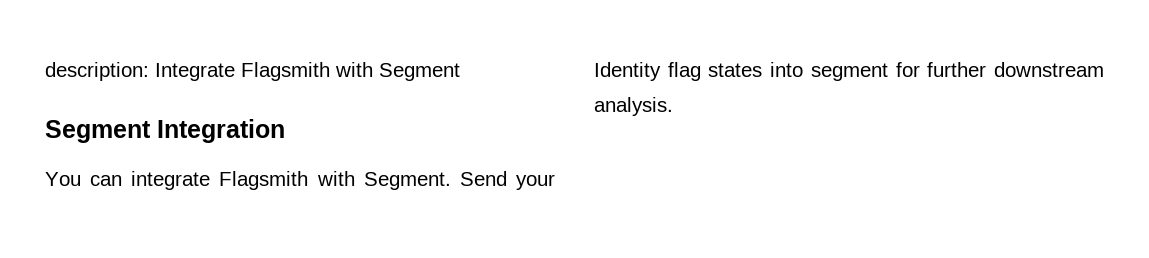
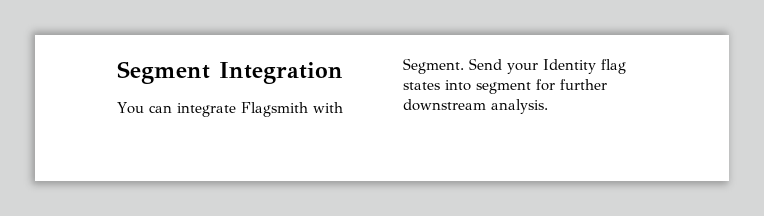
- description: Integrate Flagsmith with Segment

